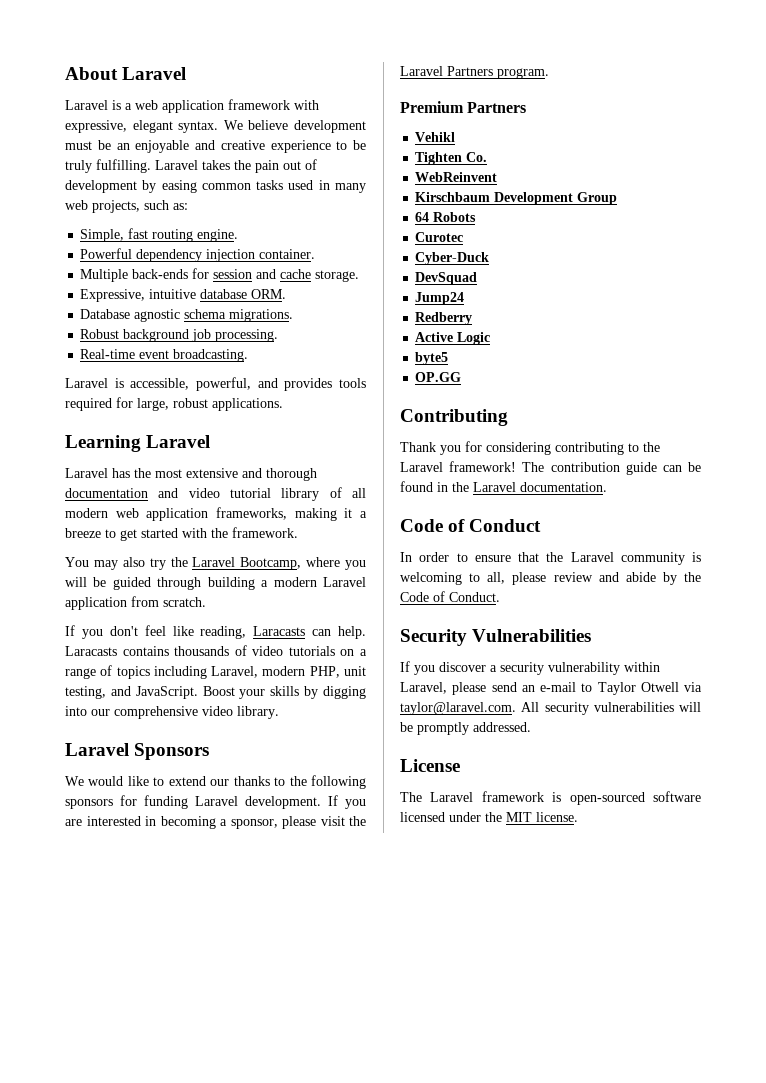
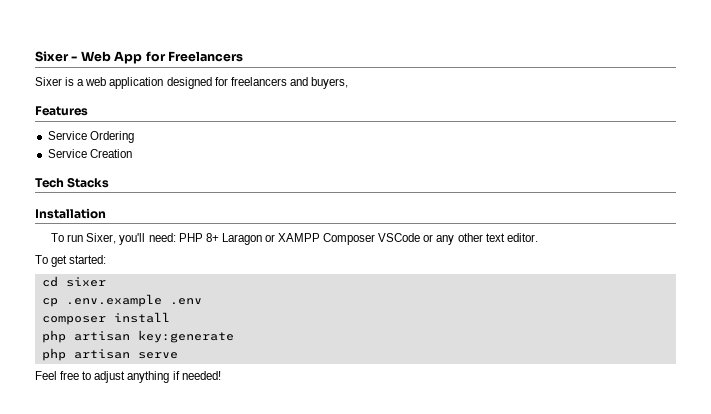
- About Laravel
- Laravel is a web application framework with expressive, elegant syntax. We believe development must be an enjoyable and creative experience to be truly fulfilling. Laravel takes the pain out of development by easing common tasks used in many web projects, such as:
- Simple, fast routing engine.
- Powerful dependency injection container.
- Multiple back-ends for session and cache storage.
- Expressive, intuitive database ORM.
- Database agnostic schema migrations.
- Robust background job processing.
- Real-time event broadcasting.
- Laravel is accessible, powerful, and provides tools required for large, robust applications.
- Learning Laravel
- Laravel has the most extensive and thorough documentation and video tutorial library of all modern web application frameworks, making it a breeze to get started with the framework.
- You may also try the Laravel Bootcamp, where you will be guided through building a modern Laravel application from scratch.
- If you don't feel like reading, Laracasts can help. Laracasts contains thousands of video tutorials on a range of topics including Laravel, modern PHP, unit testing, and JavaScript. Boost your skills by digging into our comprehensive video library.
- Laravel Sponsors
- We would like to extend our thanks to the following sponsors for funding Laravel development. If you are interested in becoming a sponsor, please visit the Laravel Partners program.
- Premium Partners
- Vehikl
- Tighten Co.
- WebReinvent
- Kirschbaum Development Group
- 64 Robots
- Curotec
- Cyber-Duck
- DevSquad
- Jump24
- Redberry
- Active Logic
- byte5
- OP.GG
- Contributing
- Thank you for considering contributing to the Laravel framework! The contribution guide can be found in the Laravel documentation.
- Code of Conduct
- In order to ensure that the Laravel community is welcoming to all, please review and abide by the Code of Conduct.
- Security Vulnerabilities
- If you discover a security vulnerability within Laravel, please send an e-mail to Taylor Otwell via taylor@laravel.com. All security vulnerabilities will be promptly addressed.
- License
- The Laravel framework is open-sourced software licensed under the MIT license.
+ Sixer - Web App for Freelancers
+ Sixer is a web application designed for freelancers and buyers,
+ Features
+ Service Ordering
+ Service Creation
+ Tech Stacks
+ Installation
+ To run Sixer, you'll need: PHP 8+ Laragon or XAMPP Composer VSCode or any other text editor.
+ To get started:
+ cd sixer
+ cp .env.example .env
+ composer install
+ php artisan key:generate
+ php artisan serve
+ Feel free to adjust anything if needed!

